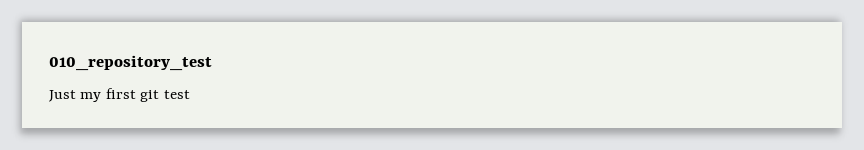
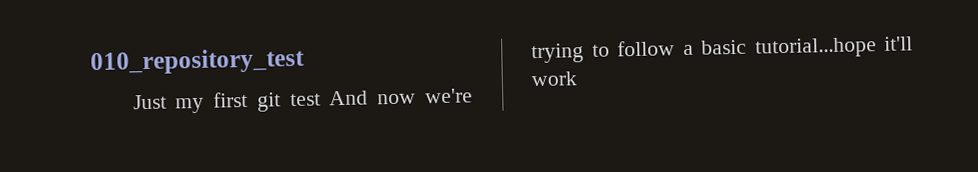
- Just my first git test
+ Just my first git test And now we're trying to follow a basic tutorial...hope it'll work

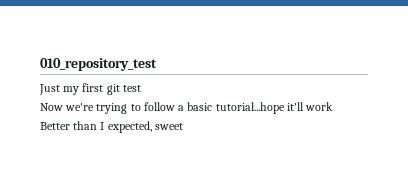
- Just my first git test And now we're trying to follow a basic tutorial...hope it'll work
+ Just my first git test
+ Now we're trying to follow a basic tutorial...hope it'll work
+ Better than I expected, sweet

